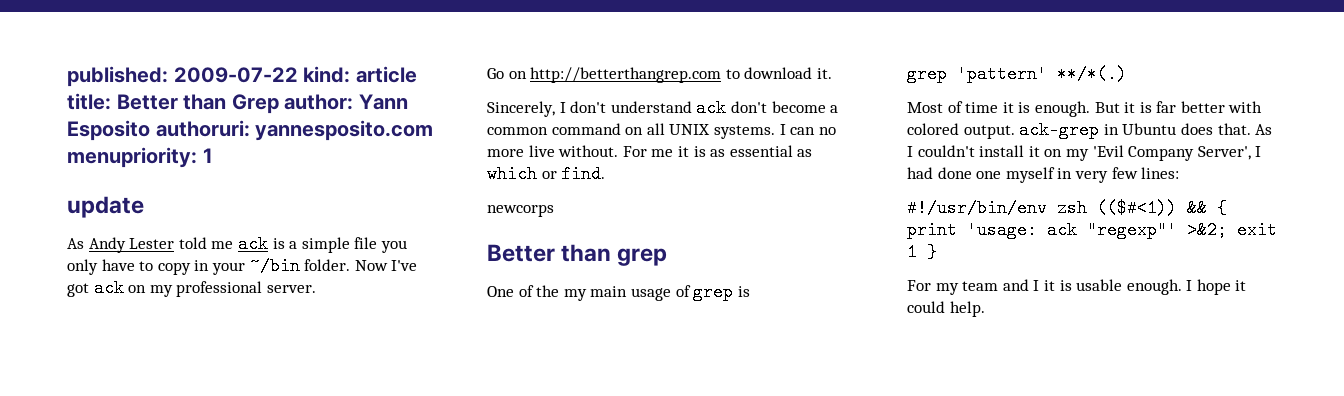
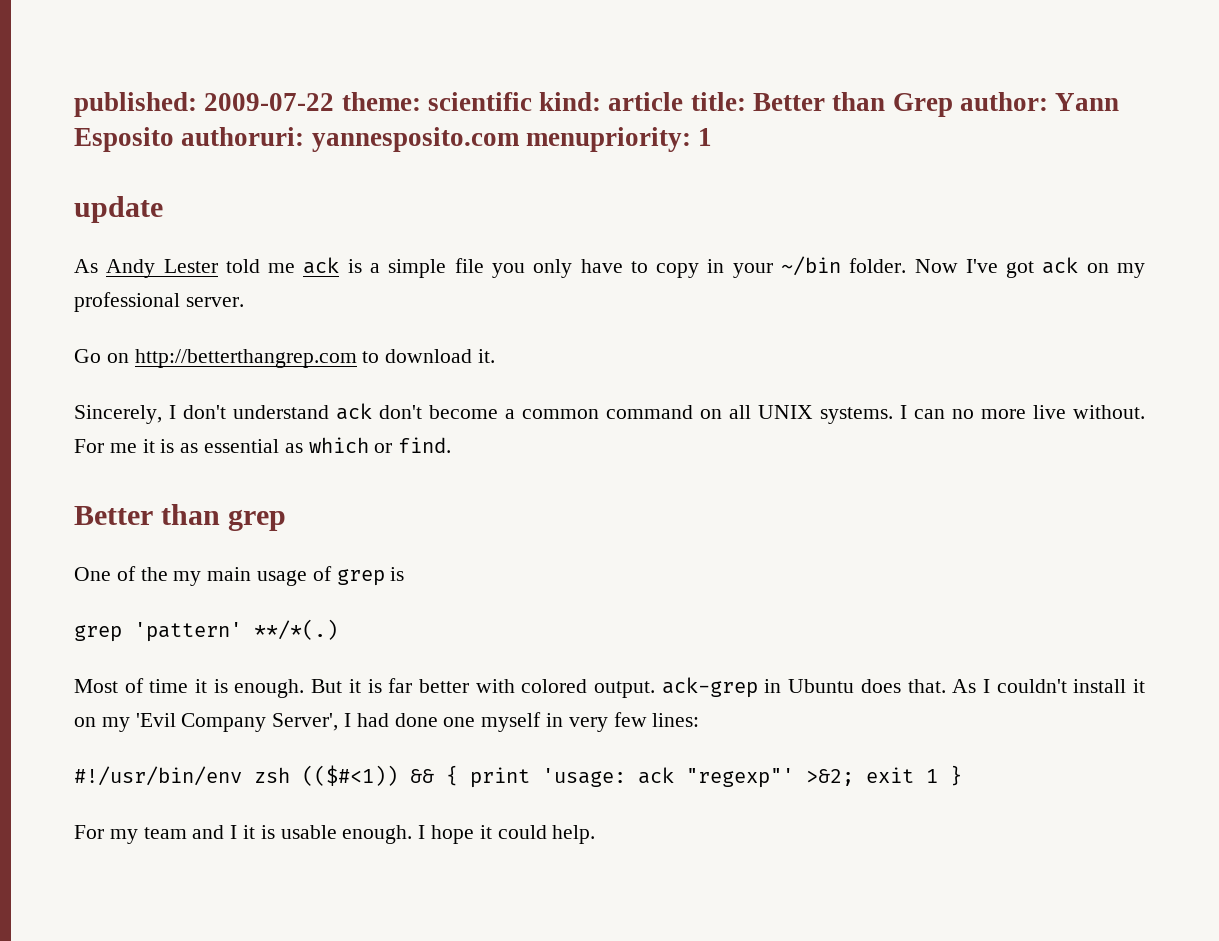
- published: 2009-07-22 kind: article title: Better than Grep author: Yann Esposito authoruri: yannesposito.com menupriority: 1
+ published: 2009-07-22 theme: scientific kind: article title: Better than Grep author: Yann Esposito authoruri: yannesposito.com menupriority: 1
- newcorps

